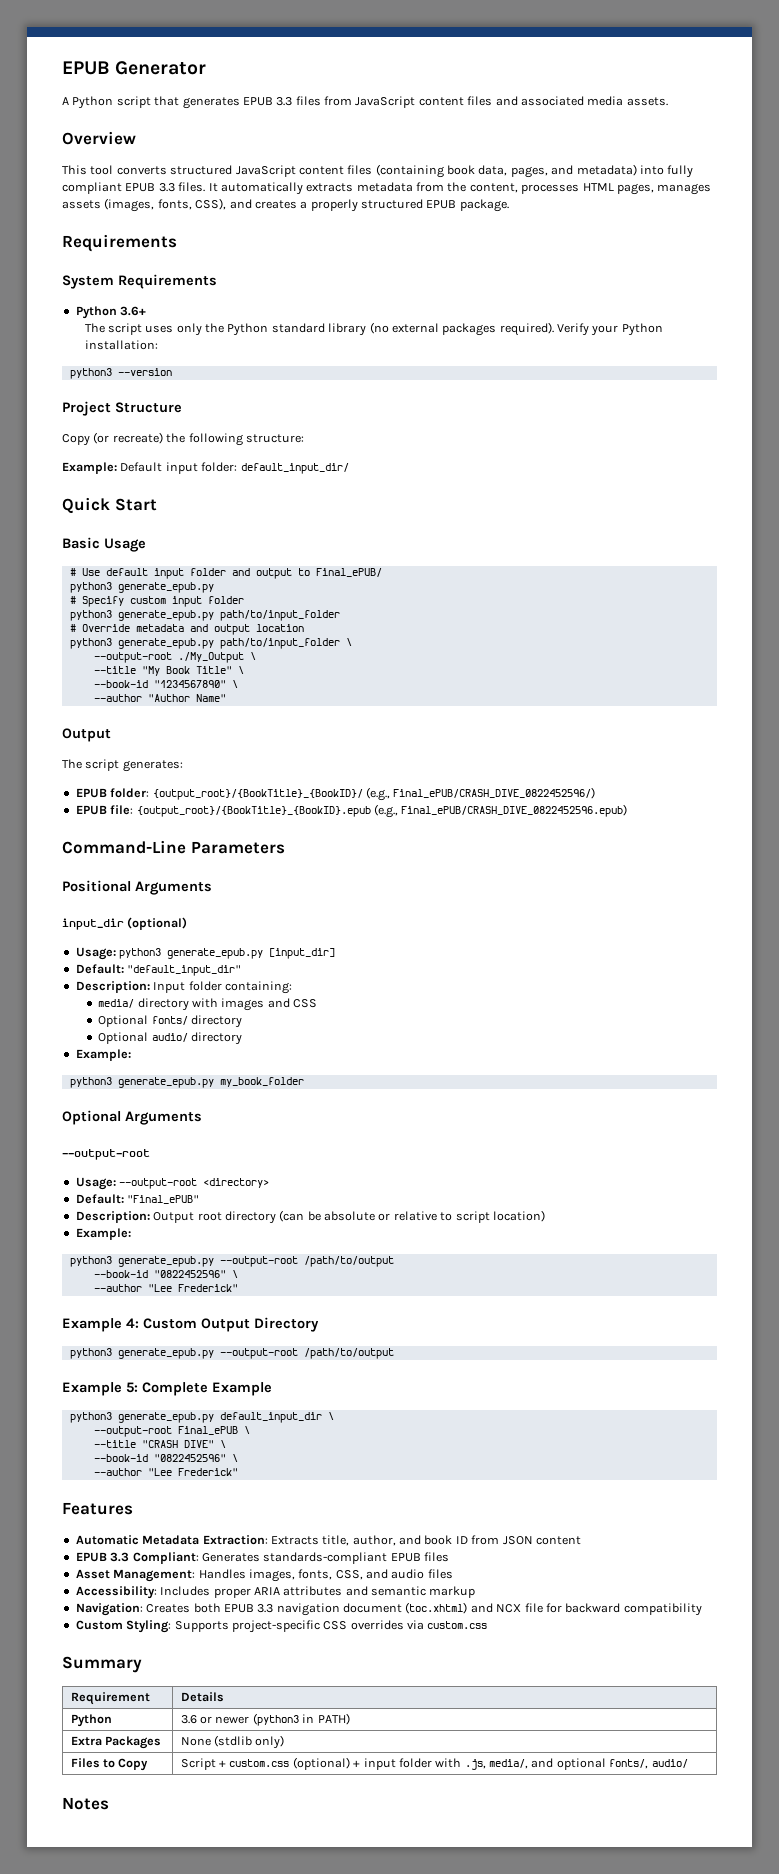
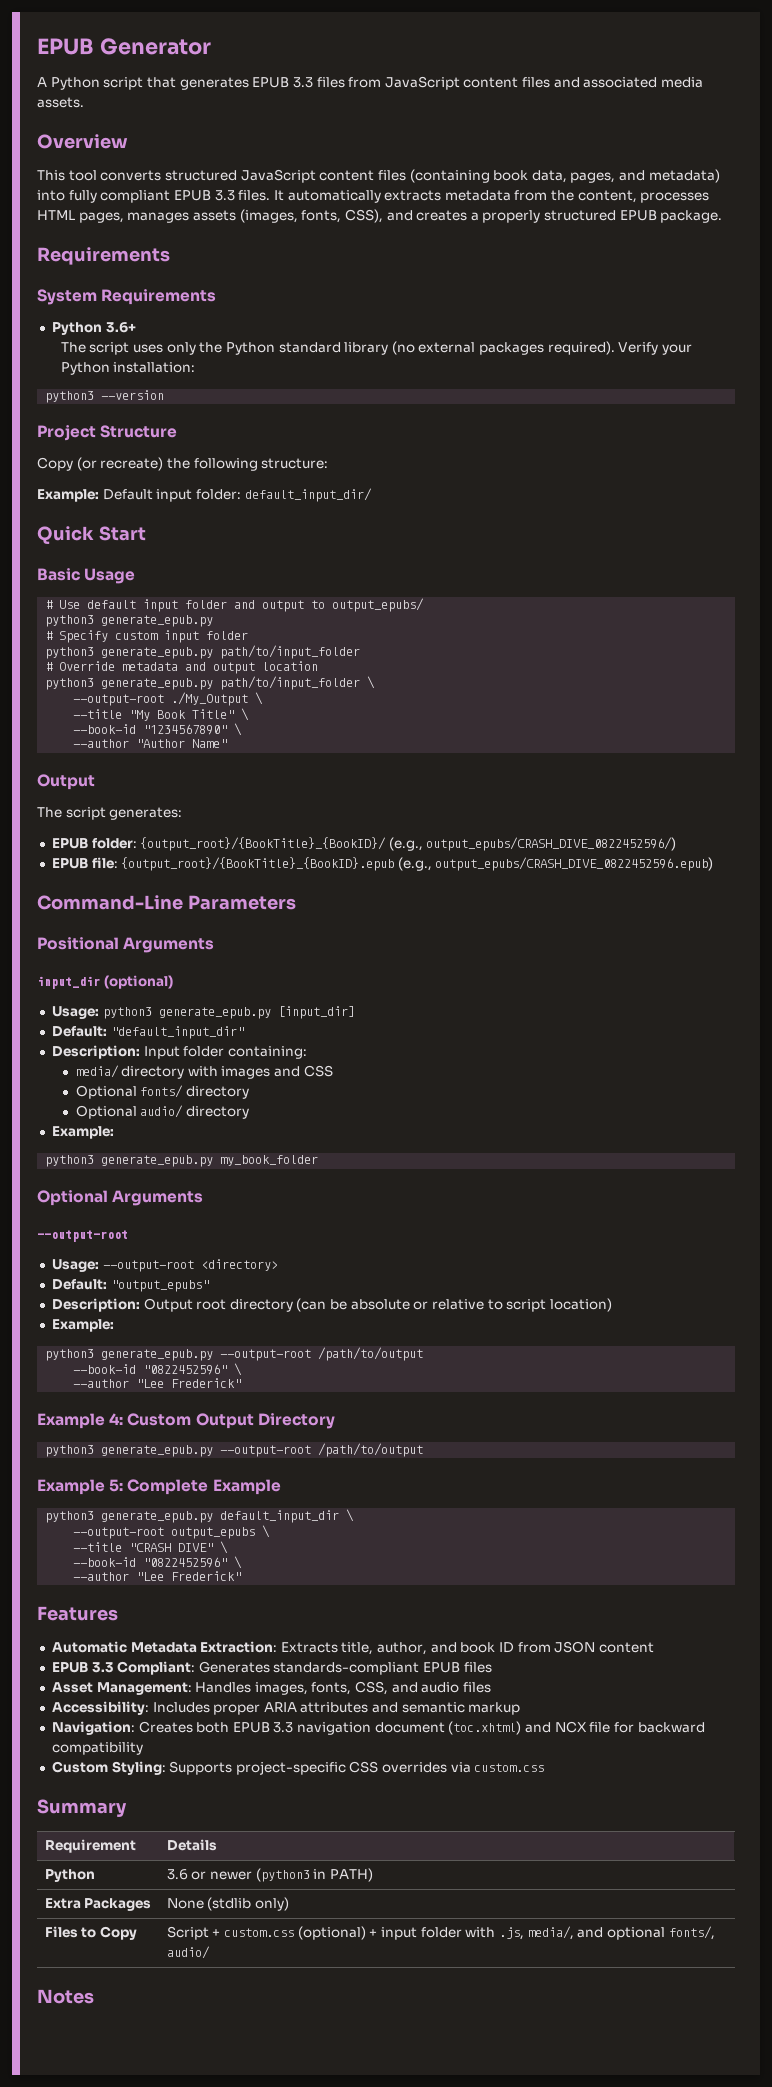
- # Use default input folder and output to Final_ePUB/
+ # Use default input folder and output to output_epubs/
- EPUB folder: {output_root}/{BookTitle}_{BookID}/ (e.g., Final_ePUB/CRASH_DIVE_0822452596/)
+ EPUB folder: {output_root}/{BookTitle}_{BookID}/ (e.g., output_epubs/CRASH_DIVE_0822452596/)
- EPUB file: {output_root}/{BookTitle}_{BookID}.epub (e.g., Final_ePUB/CRASH_DIVE_0822452596.epub)
+ EPUB file: {output_root}/{BookTitle}_{BookID}.epub (e.g., output_epubs/CRASH_DIVE_0822452596.epub)
- Default: "Final_ePUB"
+ Default: "output_epubs"
- --output-root Final_ePUB \
+ --output-root output_epubs \

